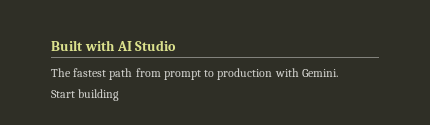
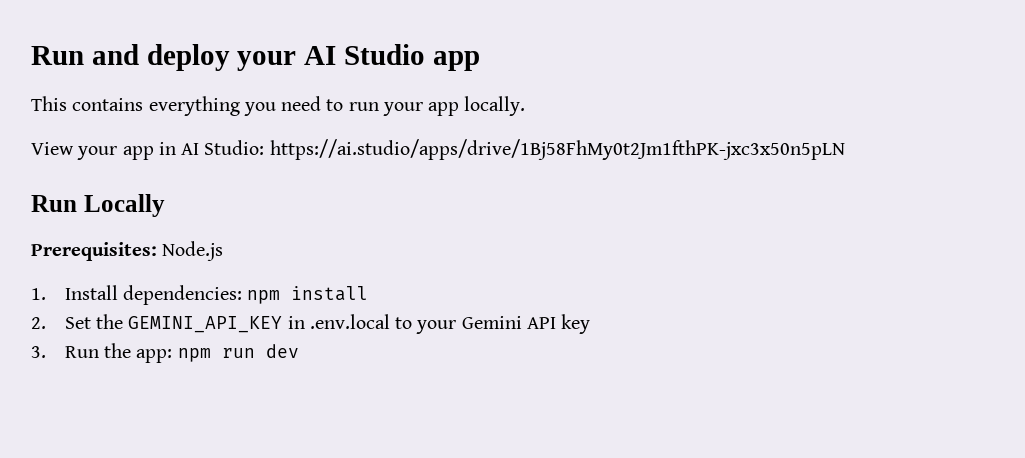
- Built with AI Studio
- The fastest path from prompt to production with Gemini.
- Start building
+ Run and deploy your AI Studio app
+ This contains everything you need to run your app locally.
+ View your app in AI Studio: https://ai.studio/apps/drive/1Bj58FhMy0t2Jm1fthPK-jxc3x50n5pLN
+ Run Locally
+ Prerequisites: Node.js
+ 1. Install dependencies: npm install
+ 2. Set the GEMINI_API_KEY in .env.local to your Gemini API key
+ 3. Run the app: npm run dev

